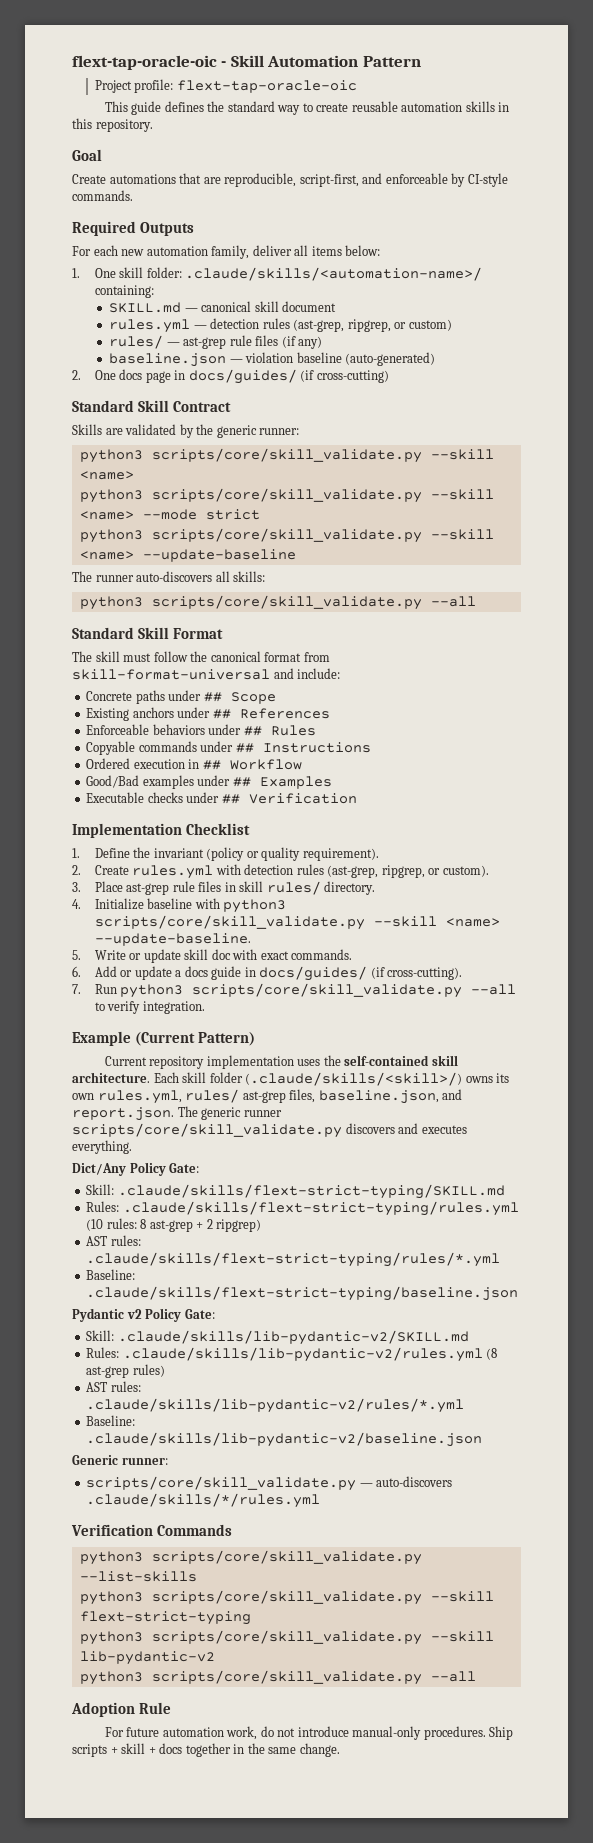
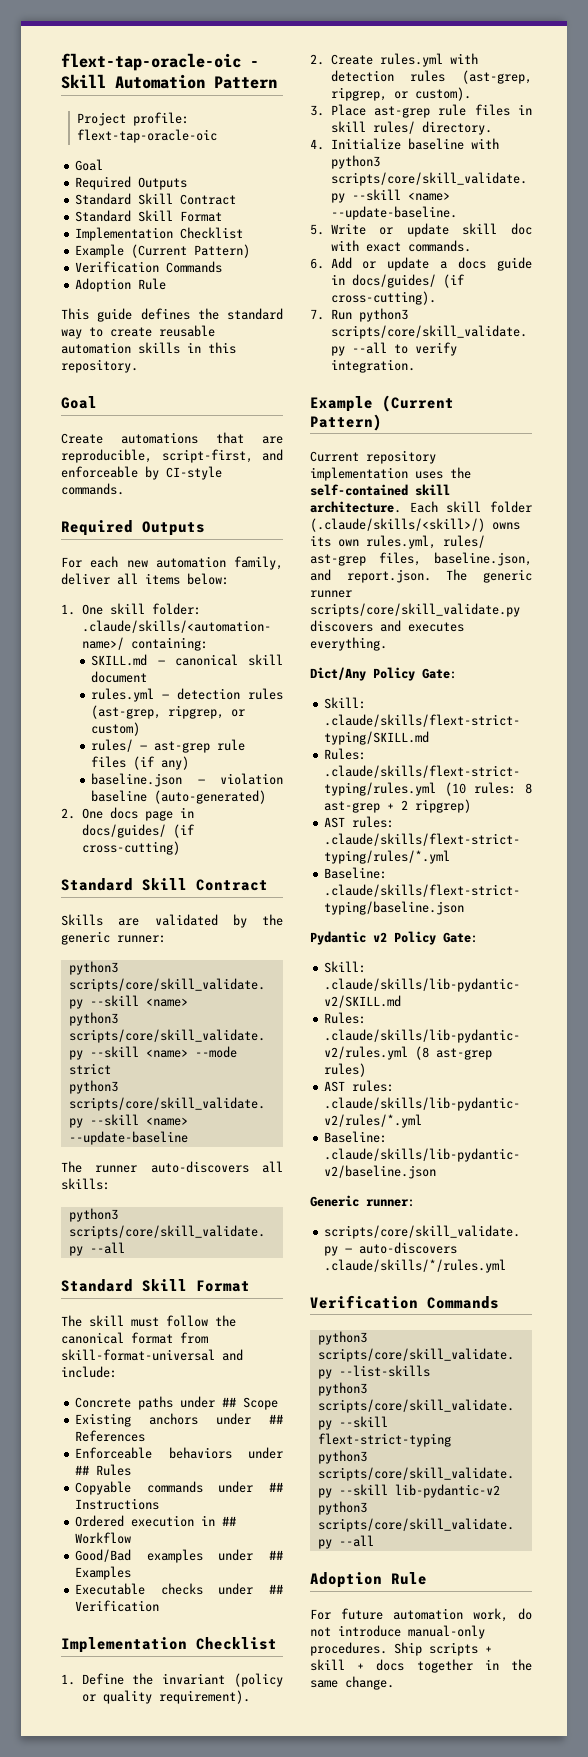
  Project profile: flext-tap-oracle-oic
+ Goal
+ Required Outputs
+ Standard Skill Contract
+ Standard Skill Format
+ Implementation Checklist
+ Example (Current Pattern)
+ Verification Commands
+ Adoption Rule

